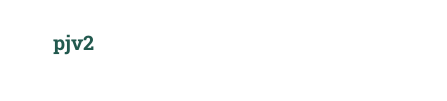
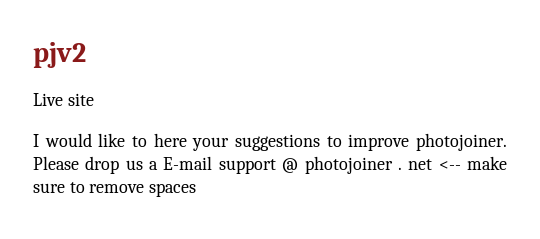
+ Live site
+ I would like to here your suggestions to improve photojoiner. Please drop us a E-mail support @ photojoiner . net <-- make sure to remove spaces

